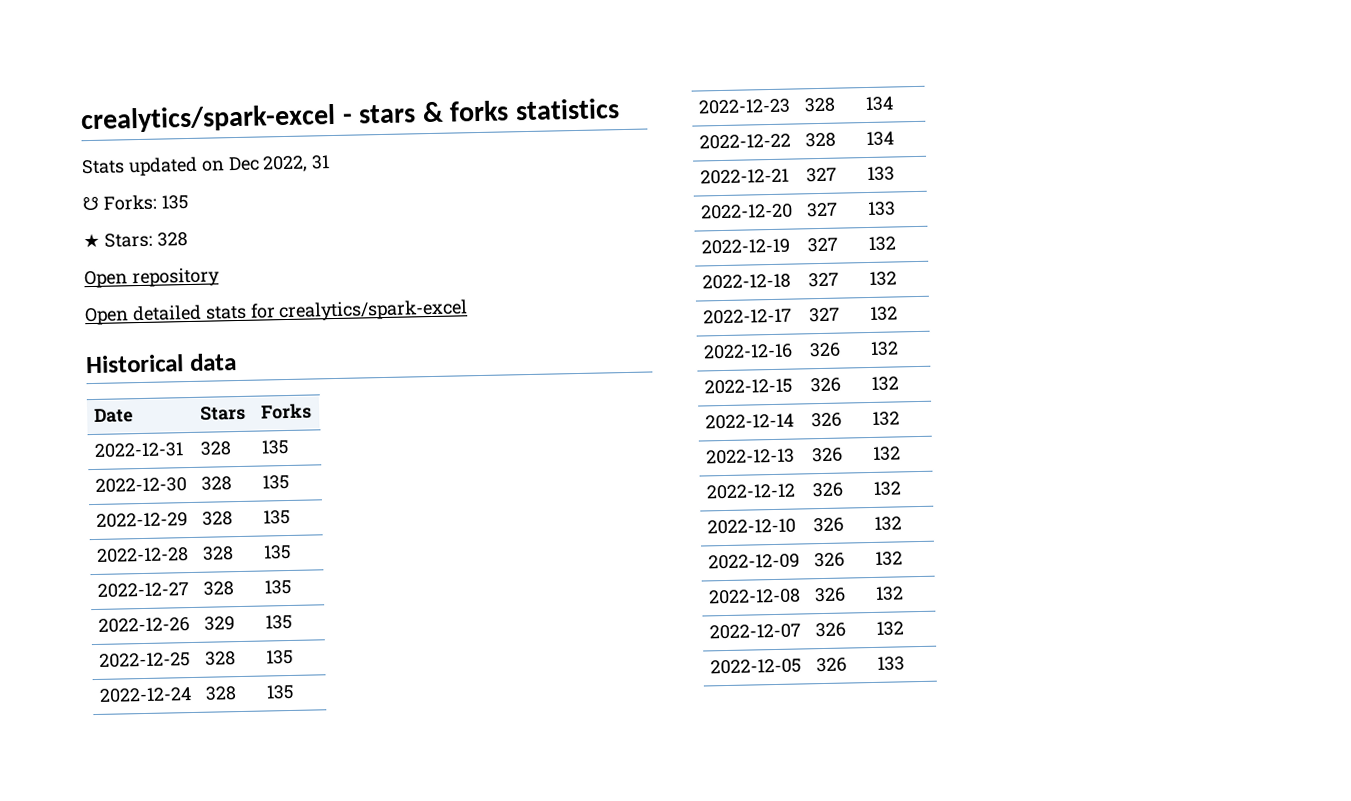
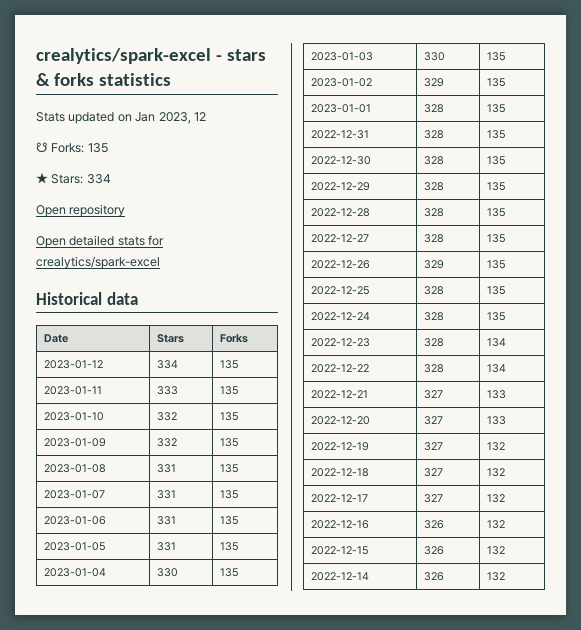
- Stats updated on Dec 2022, 31
+ Stats updated on Jan 2023, 12
- ★ Stars: 328
+ ★ Stars: 334
+ 2023-01-12 | 334 | 135
+ 2023-01-11 | 333 | 135
+ 2023-01-10 | 332 | 135
+ 2023-01-09 | 332 | 135
+ 2023-01-08 | 331 | 135
+ 2023-01-07 | 331 | 135
+ 2023-01-06 | 331 | 135
+ 2023-01-05 | 331 | 135
+ 2023-01-04 | 330 | 135
+ 2023-01-03 | 330 | 135
+ 2023-01-02 | 329 | 135
+ 2023-01-01 | 328 | 135
- 2022-12-13 | 326 | 132
- 2022-12-12 | 326 | 132
- 2022-12-10 | 326 | 132
- 2022-12-09 | 326 | 132
- 2022-12-08 | 326 | 132
- 2022-12-07 | 326 | 132
- 2022-12-05 | 326 | 133

